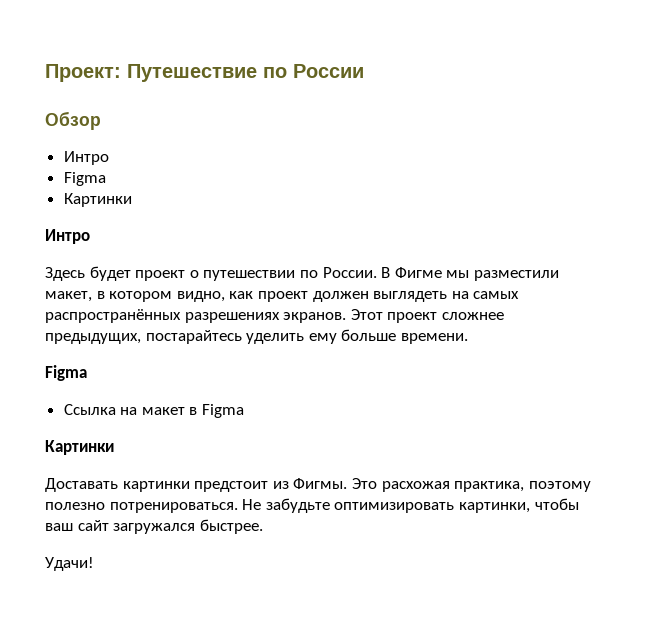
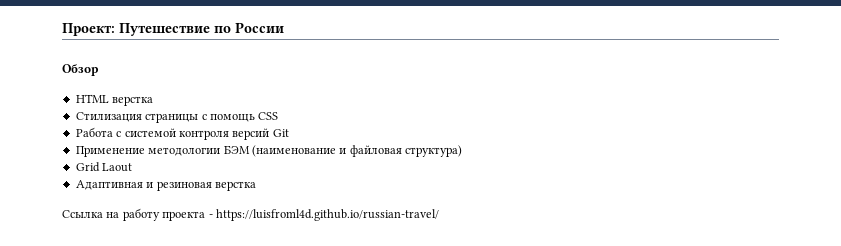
  Обзор
- Интро
- Figma
- Картинки
- Интро
- Здесь будет проект о путешествии по России. В Фигме мы разместили макет, в котором видно, как проект должен выглядеть на самых распространённых разрешениях экранов. Этот проект сложнее предыдущих, постарайтесь уделить ему больше времени.
- Figma
- Ссылка на макет в Figma
- Картинки
- Доставать картинки предстоит из Фигмы. Это расхожая практика, поэтому полезно потренироваться. Не забудьте оптимизировать картинки, чтобы ваш сайт загружался быстрее.
- Удачи!
+ HTML верстка
+ Стилизация страницы с помощь CSS
+ Работа с системой контроля версий Git
+ Применение методологии БЭМ (наименование и файловая структура)
+ Grid Laout
+ Адаптивная и резиновая верстка
+ Ссылка на работу проекта - https://luisfroml4d.github.io/russian-travel/

